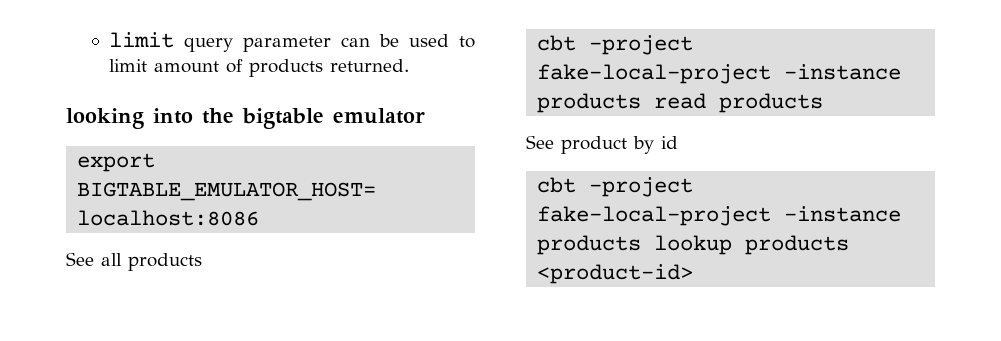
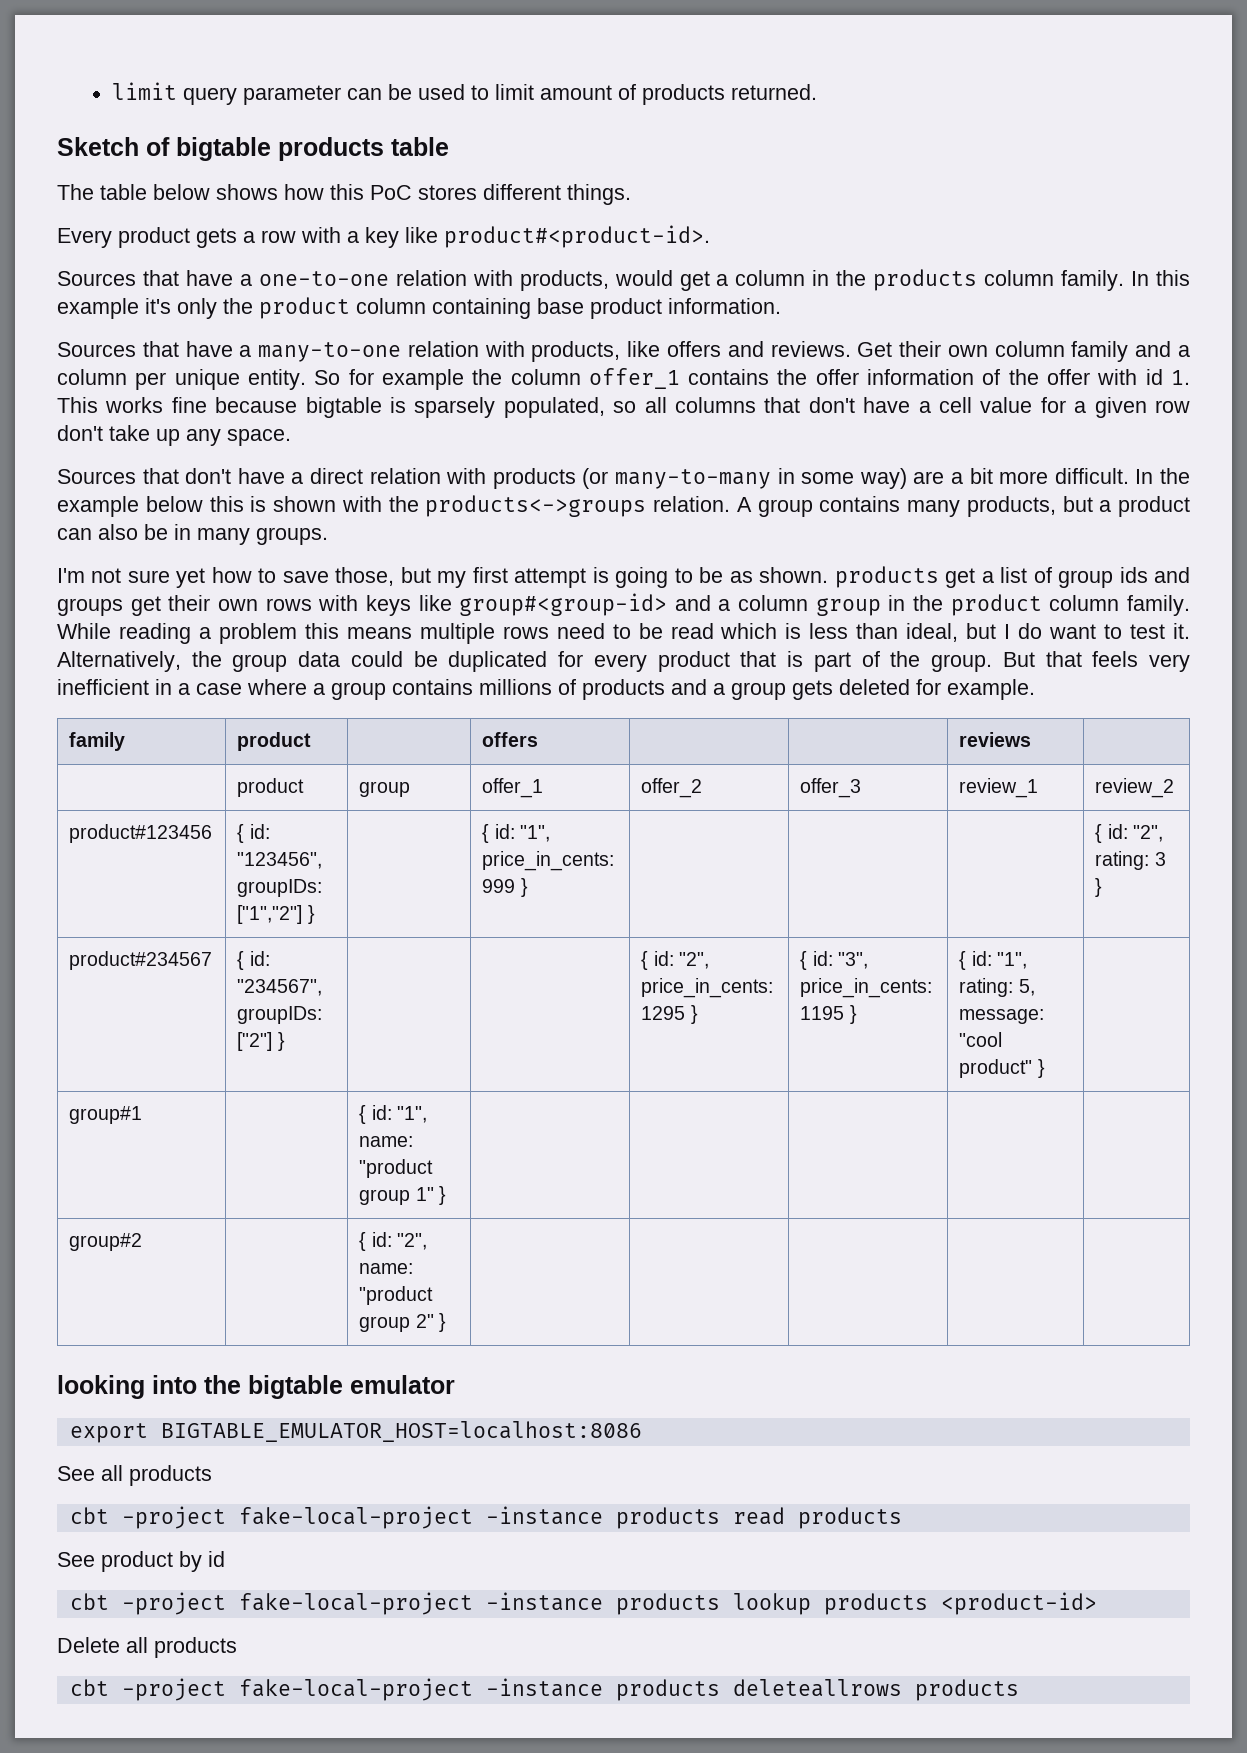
+ Sketch of bigtable products table
+ The table below shows how this PoC stores different things.
+ Every product gets a row with a key like product#<product-id>.
+ Sources that have a one-to-one relation with products, would get a column in the products column family. In this example it's only the product column containing base product information.
+ Sources that have a many-to-one relation with products, like offers and reviews. Get their own column family and a column per unique entity. So for example the column offer_1 contains the offer information of the offer with id 1. This works fine because bigtable is sparsely populated, so all columns that don't have a cell value for a given row don't take up any space.
+ Sources that don't have a direct relation with products (or many-to-many in some way) are a bit more difficult. In the example below this is shown with the products<->groups relation. A group contains many products, but a product can also be in many groups.
+ I'm not sure yet how to save those, but my first attempt is going to be as shown. products get a list of group ids and groups get their own rows with keys like group#<group-id> and a column group in the product column family. While reading a problem this means multiple rows need to be read which is less than ideal, but I do want to test it. Alternatively, the group data could be duplicated for every product that is part of the group. But that feels very inefficient in a case where a group contains millions of products and a group gets deleted for example.
+ family | product | | offers | | | reviews |
+ | product | group | offer_1 | offer_2 | offer_3 | review_1 | review_2
+ product#123456 | { id: "123456", groupIDs: ["1","2"] } | | { id: "1", price_in_cents: 999 } | | | | { id: "2", rating: 3 }
+ product#234567 | { id: "234567", groupIDs: ["2"] } | | | { id: "2", price_in_cents: 1295 } | { id: "3", price_in_cents: 1195 } | { id: "1", rating: 5, message: "cool product" } |
+ group#1 | | { id: "1", name: "product group 1" } | | | | |
+ group#2 | | { id: "2", name: "product group 2" } | | | | |
+ Delete all products
+ cbt -project fake-local-project -instance products deleteallrows products

